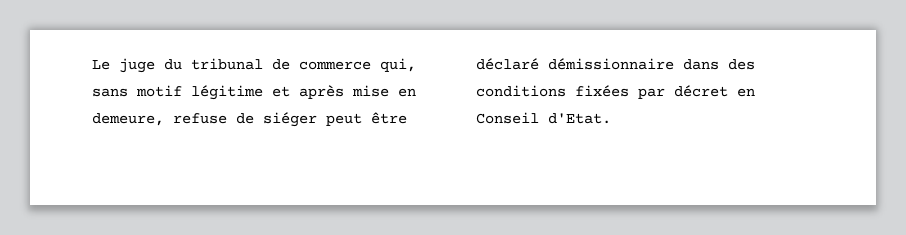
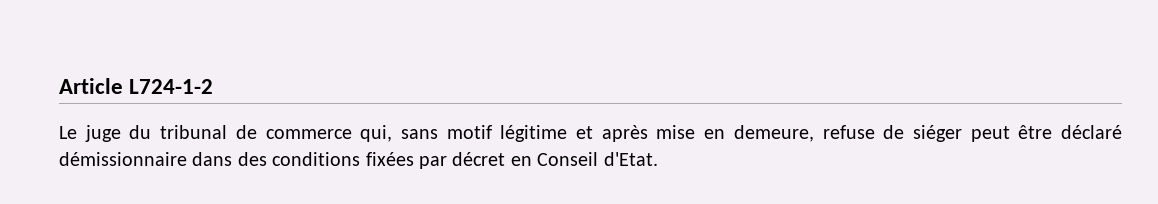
+ Article L724-1-2

